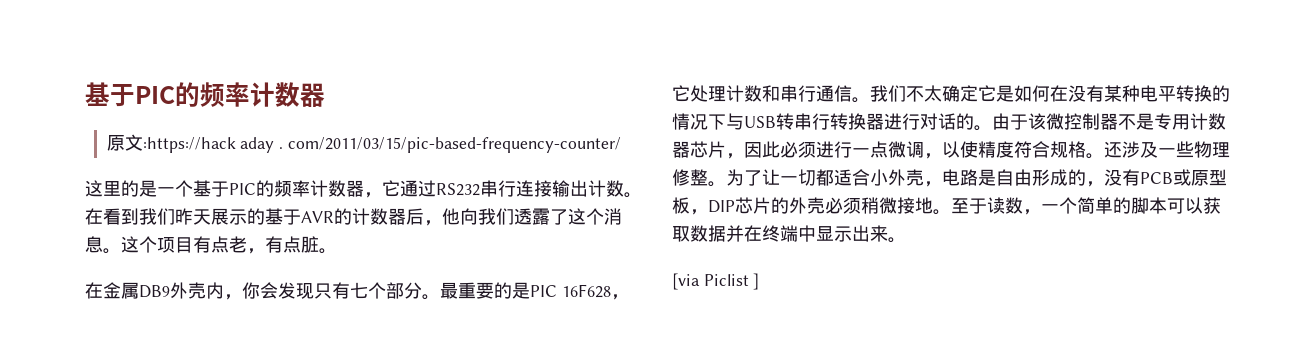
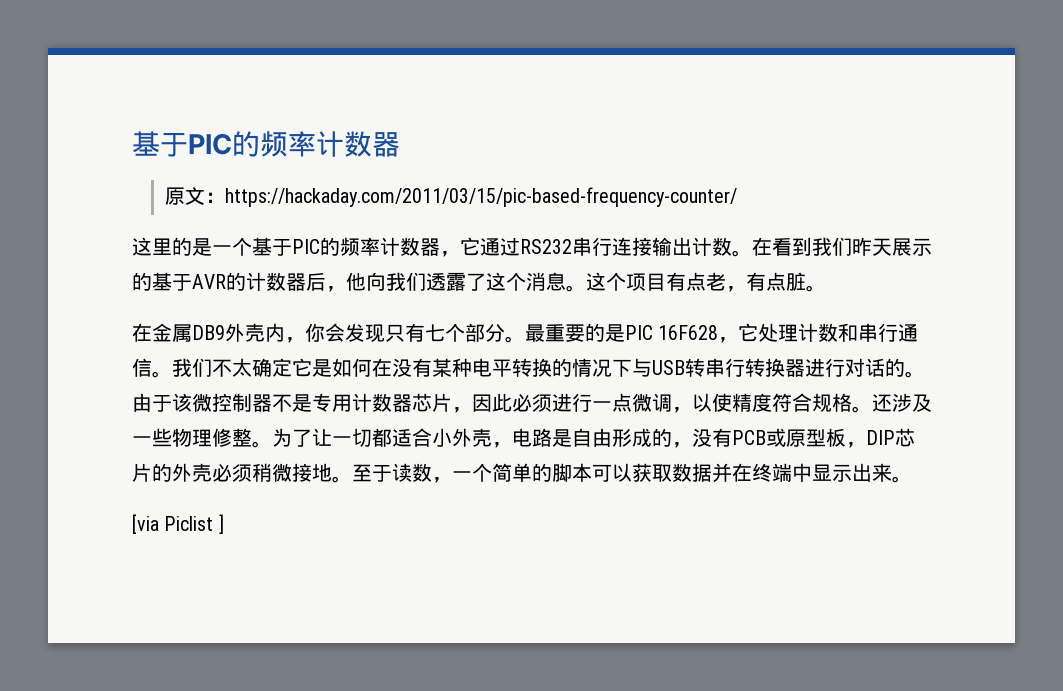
- 原文:https://hack aday . com/2011/03/15/pic-based-frequency-counter/
+ 原文：https://hackaday.com/2011/03/15/pic-based-frequency-counter/

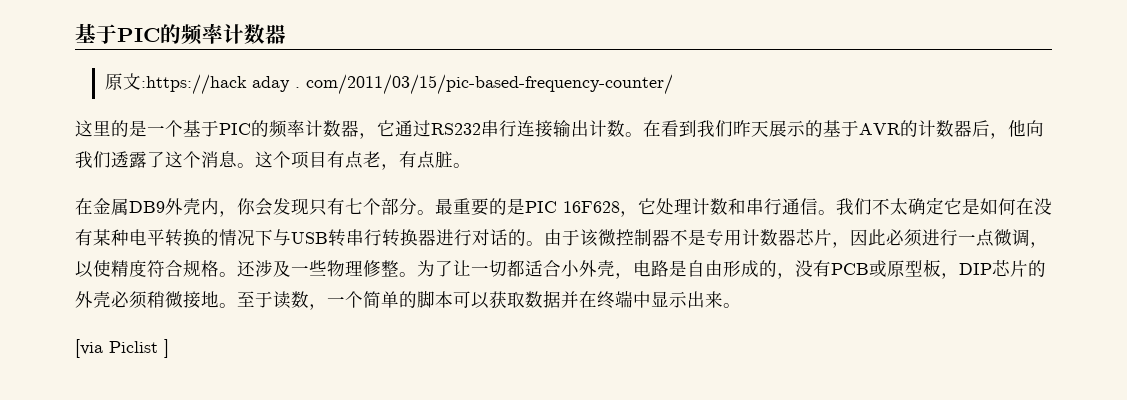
- 原文：https://hackaday.com/2011/03/15/pic-based-frequency-counter/
+ 原文:https://hack aday . com/2011/03/15/pic-based-frequency-counter/

